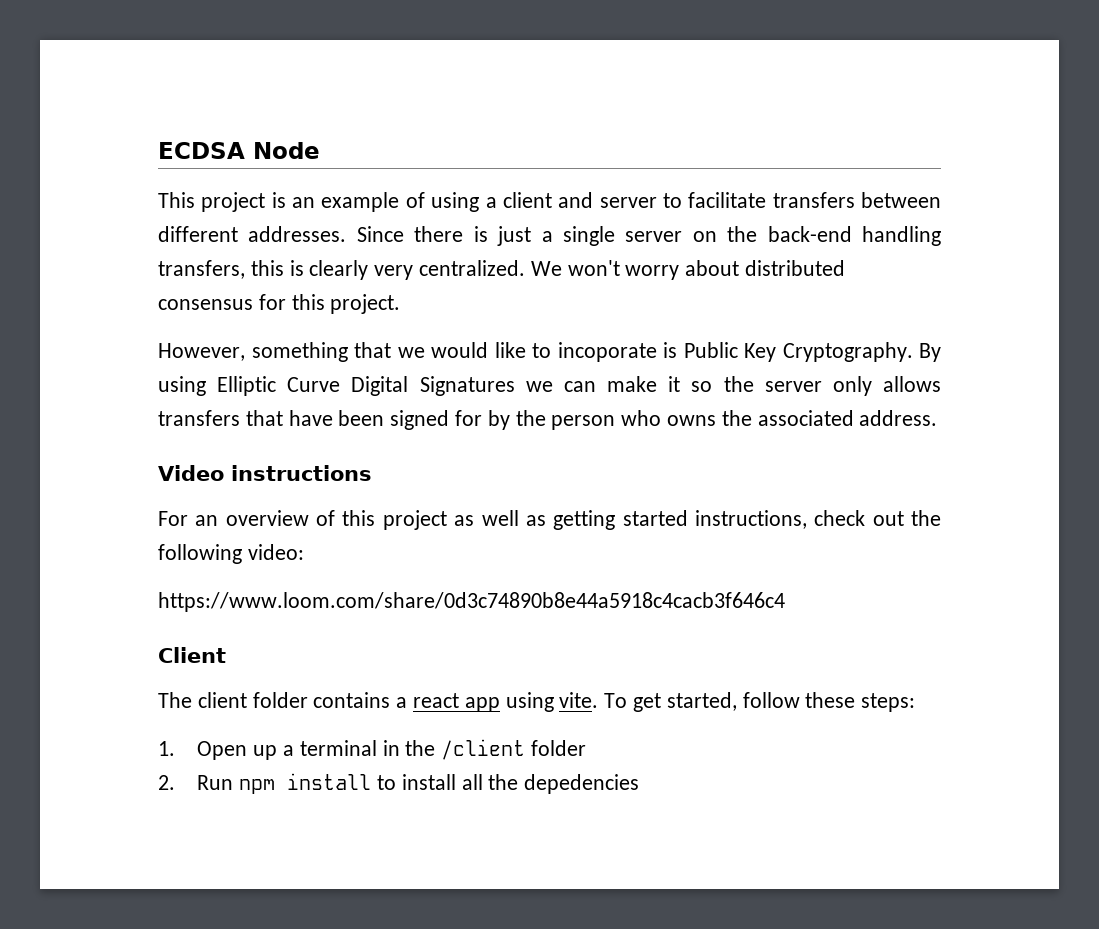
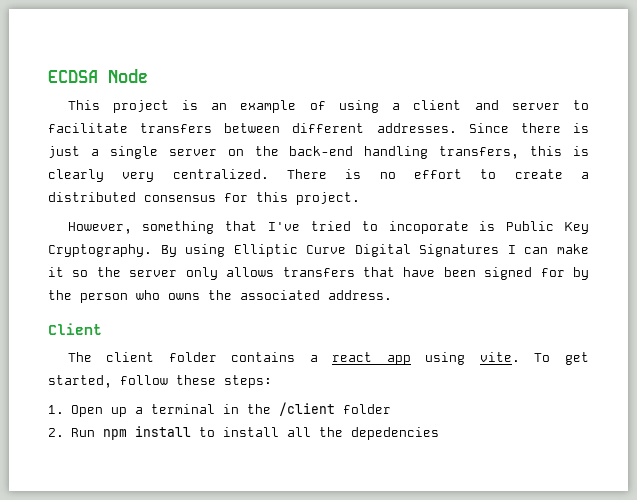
- We won't worry about distributed consensus for this project.
+ There is no effort to create a distributed consensus for this project.
- However, something that we would like to incoporate is Public Key Cryptography.
+ However, something that I've tried to incoporate is Public Key Cryptography.
- By using Elliptic Curve Digital Signatures we can make it so the server only allows transfers that have been signed for by the person who owns the associated address.
+ By using Elliptic Curve Digital Signatures I can make it so the server only allows transfers that have been signed for by the person who owns the associated address.
- Video instructions
- For an overview of this project as well as getting started instructions, check out the following video:
- https://www.loom.com/share/0d3c74890b8e44a5918c4cacb3f646c4

